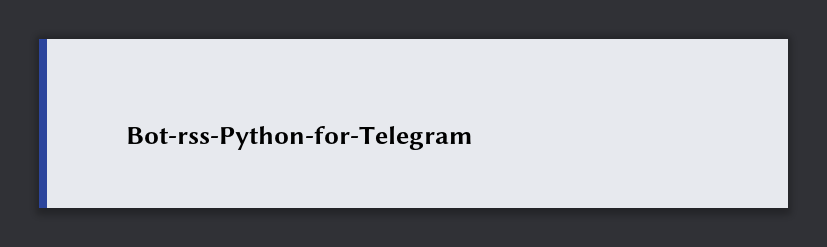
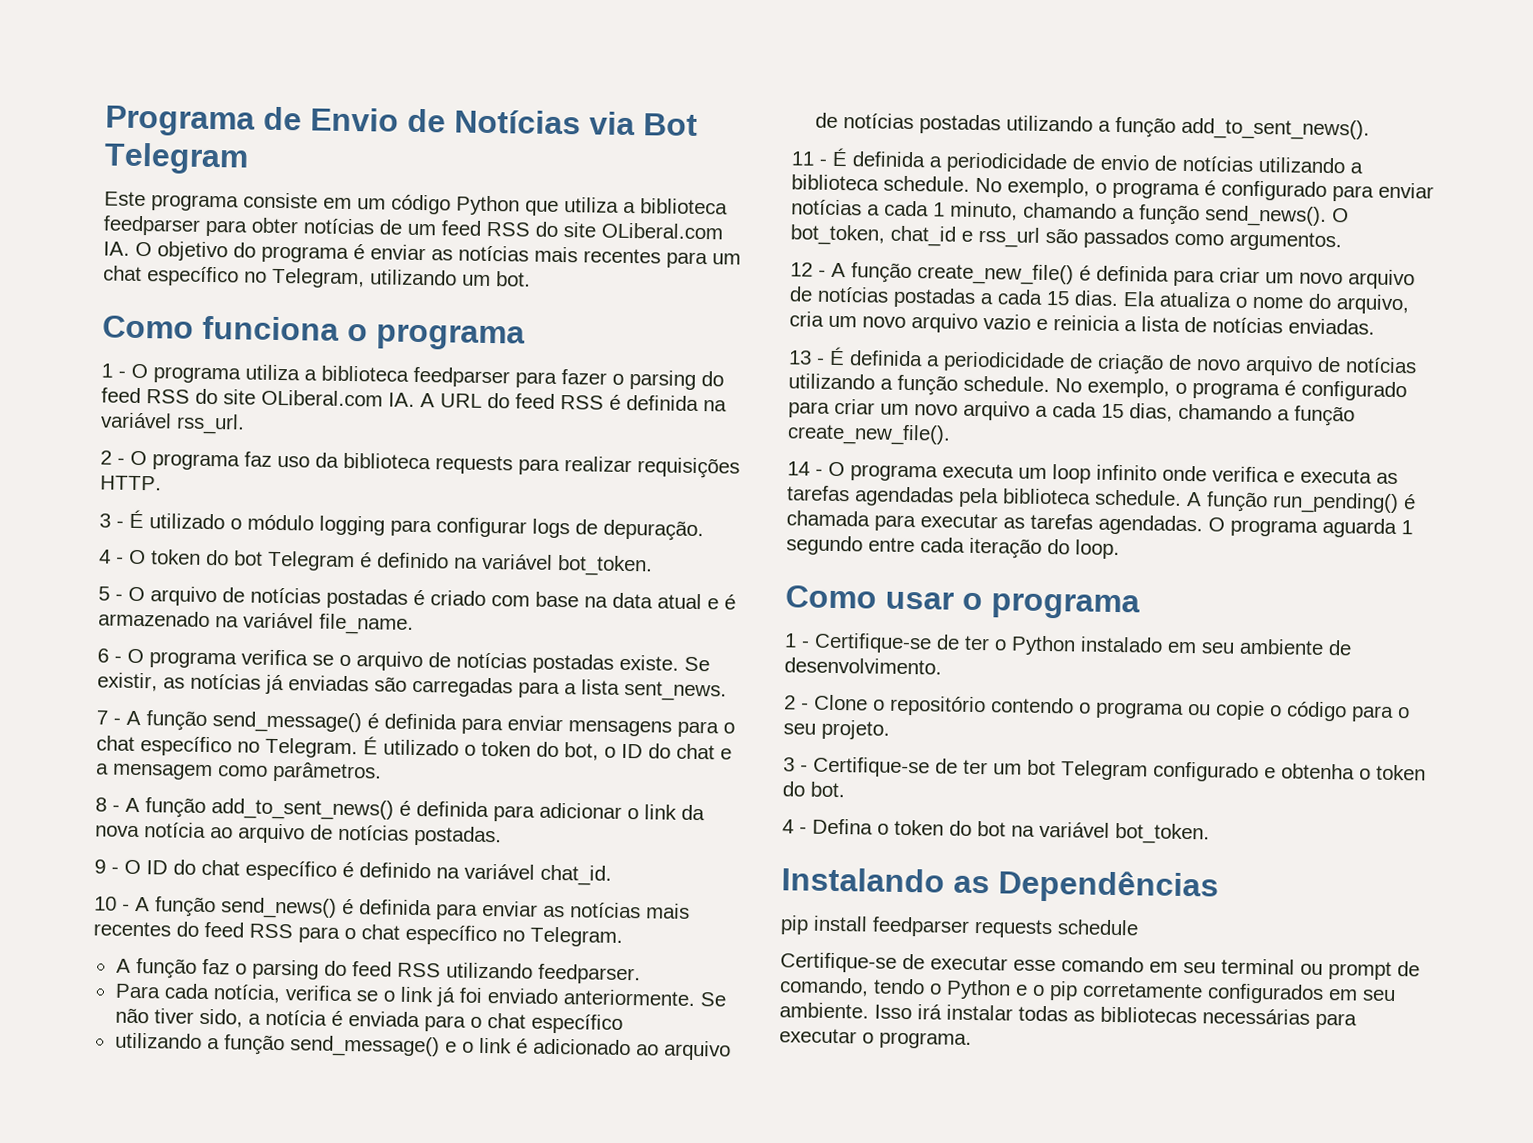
- Bot-rss-Python-for-Telegram
+ Programa de Envio de Notícias via Bot Telegram
+ Este programa consiste em um código Python que utiliza a biblioteca feedparser para obter notícias de um feed RSS do site OLiberal.com IA. O objetivo do programa é enviar as notícias mais recentes para um chat específico no Telegram, utilizando um bot.
+ Como funciona o programa
+ 1 - O programa utiliza a biblioteca feedparser para fazer o parsing do feed RSS do site OLiberal.com IA. A URL do feed RSS é definida na variável rss_url.
+ 2 - O programa faz uso da biblioteca requests para realizar requisições HTTP.
+ 3 - É utilizado o módulo logging para configurar logs de depuração.
+ 4 - O token do bot Telegram é definido na variável bot_token.
+ 5 - O arquivo de notícias postadas é criado com base na data atual e é armazenado na variável file_name.
+ 6 - O programa verifica se o arquivo de notícias postadas existe. Se existir, as notícias já enviadas são carregadas para a lista sent_news.
+ 7 - A função send_message() é definida para enviar mensagens para o chat específico no Telegram. É utilizado o token do bot, o ID do chat e a mensagem como parâmetros.
+ 8 - A função add_to_sent_news() é definida para adicionar o link da nova notícia ao arquivo de notícias postadas.
+ 9 - O ID do chat específico é definido na variável chat_id.
+ 10 - A função send_news() é definida para enviar as notícias mais recentes do feed RSS para o chat específico no Telegram.
+ A função faz o parsing do feed RSS utilizando feedparser.
+ Para cada notícia, verifica se o link já foi enviado anteriormente. Se não tiver sido, a notícia é enviada para o chat específico
+ utilizando a função send_message() e o link é adicionado ao arquivo de notícias postadas utilizando a função add_to_sent_news().
+ 11 - É definida a periodicidade de envio de notícias utilizando a biblioteca schedule. No exemplo, o programa é configurado para enviar notícias a cada 1 minuto, chamando a função send_news(). O bot_token, chat_id e rss_url são passados como argumentos.
+ 12 - A função create_new_file() é definida para criar um novo arquivo de notícias postadas a cada 15 dias. Ela atualiza o nome do arquivo, cria um novo arquivo vazio e reinicia a lista de notícias enviadas.
+ 13 - É definida a periodicidade de criação de novo arquivo de notícias utilizando a função schedule. No exemplo, o programa é configurado para criar um novo arquivo a cada 15 dias, chamando a função create_new_file().
+ 14 - O programa executa um loop infinito onde verifica e executa as tarefas agendadas pela biblioteca schedule. A função run_pending() é chamada para executar as tarefas agendadas. O programa aguarda 1 segundo entre cada iteração do loop.
+ Como usar o programa
+ 1 - Certifique-se de ter o Python instalado em seu ambiente de desenvolvimento.
+ 2 - Clone o repositório contendo o programa ou copie o código para o seu projeto.
+ 3 - Certifique-se de ter um bot Telegram configurado e obtenha o token do bot.
+ 4 - Defina o token do bot na variável bot_token.
+ Instalando as Dependências
+ pip install feedparser requests schedule
+ Certifique-se de executar esse comando em seu terminal ou prompt de comando, tendo o Python e o pip corretamente configurados em seu ambiente. Isso irá instalar todas as bibliotecas necessárias para executar o programa.

